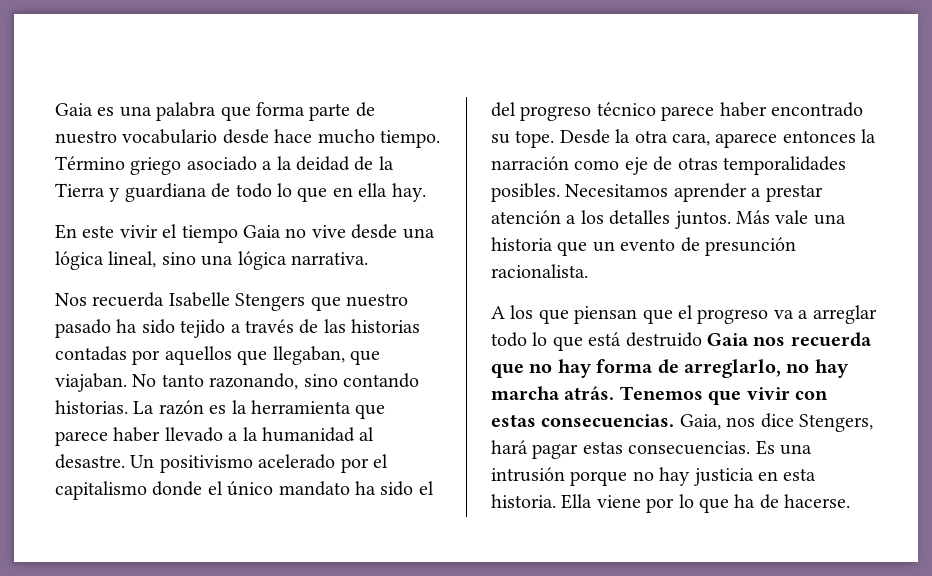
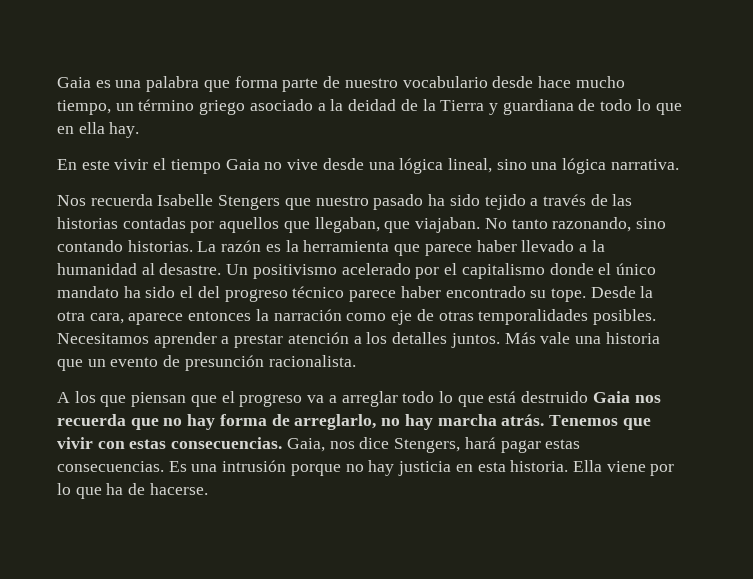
- Gaia es una palabra que forma parte de nuestro vocabulario desde hace mucho tiempo. Término griego asociado a la deidad de la Tierra y guardiana de todo lo que en ella hay.
+ Gaia es una palabra que forma parte de nuestro vocabulario desde hace mucho tiempo, un término griego asociado a la deidad de la Tierra y guardiana de todo lo que en ella hay.

